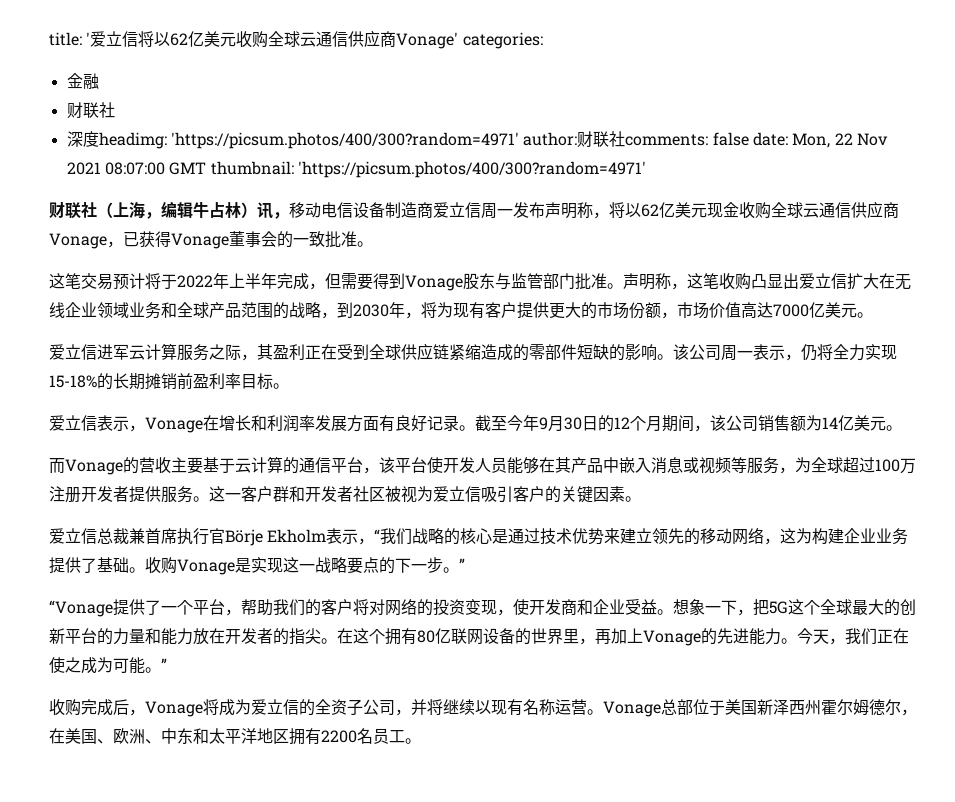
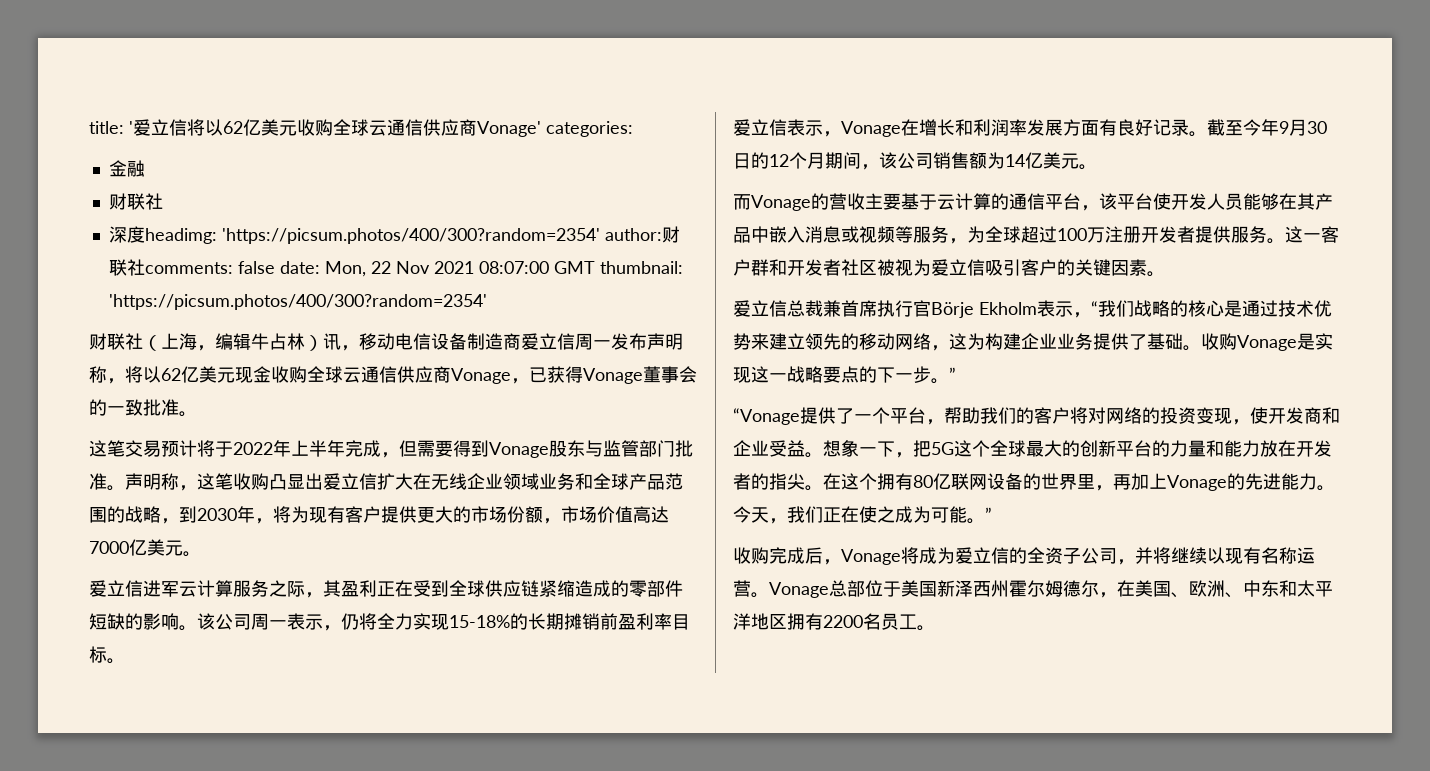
- 深度headimg: 'https://picsum.photos/400/300?random=4971' author:财联社comments: false date: Mon, 22 Nov 2021 08:07:00 GMT thumbnail: 'https://picsum.photos/400/300?random=4971'
+ 深度headimg: 'https://picsum.photos/400/300?random=2354' author:财联社comments: false date: Mon, 22 Nov 2021 08:07:00 GMT thumbnail: 'https://picsum.photos/400/300?random=2354'

